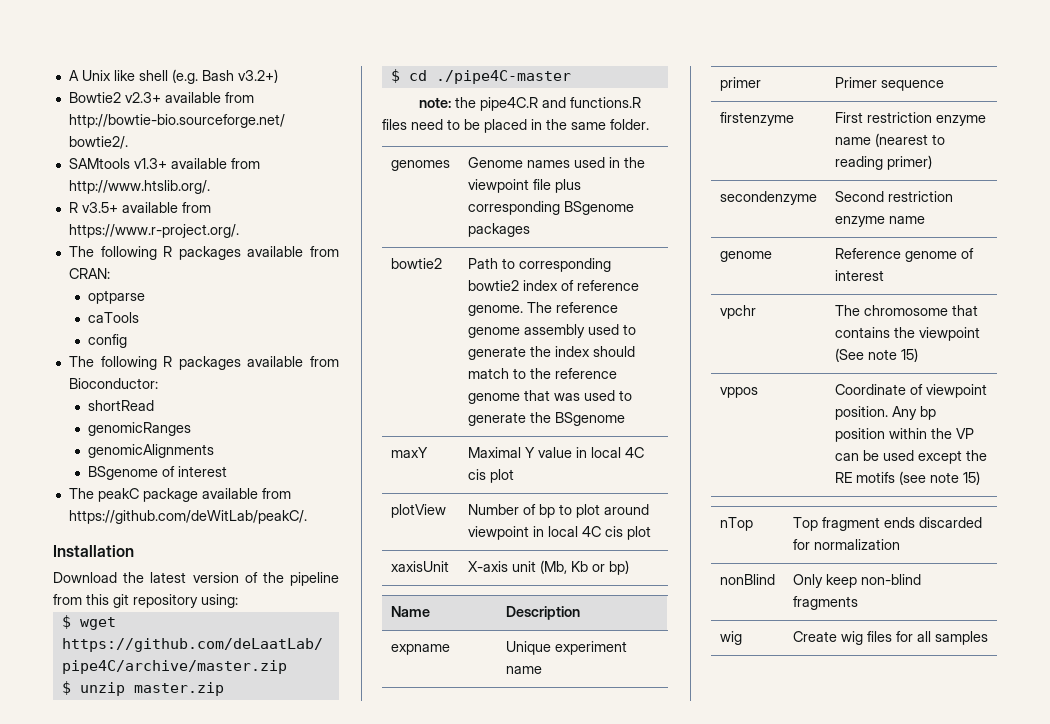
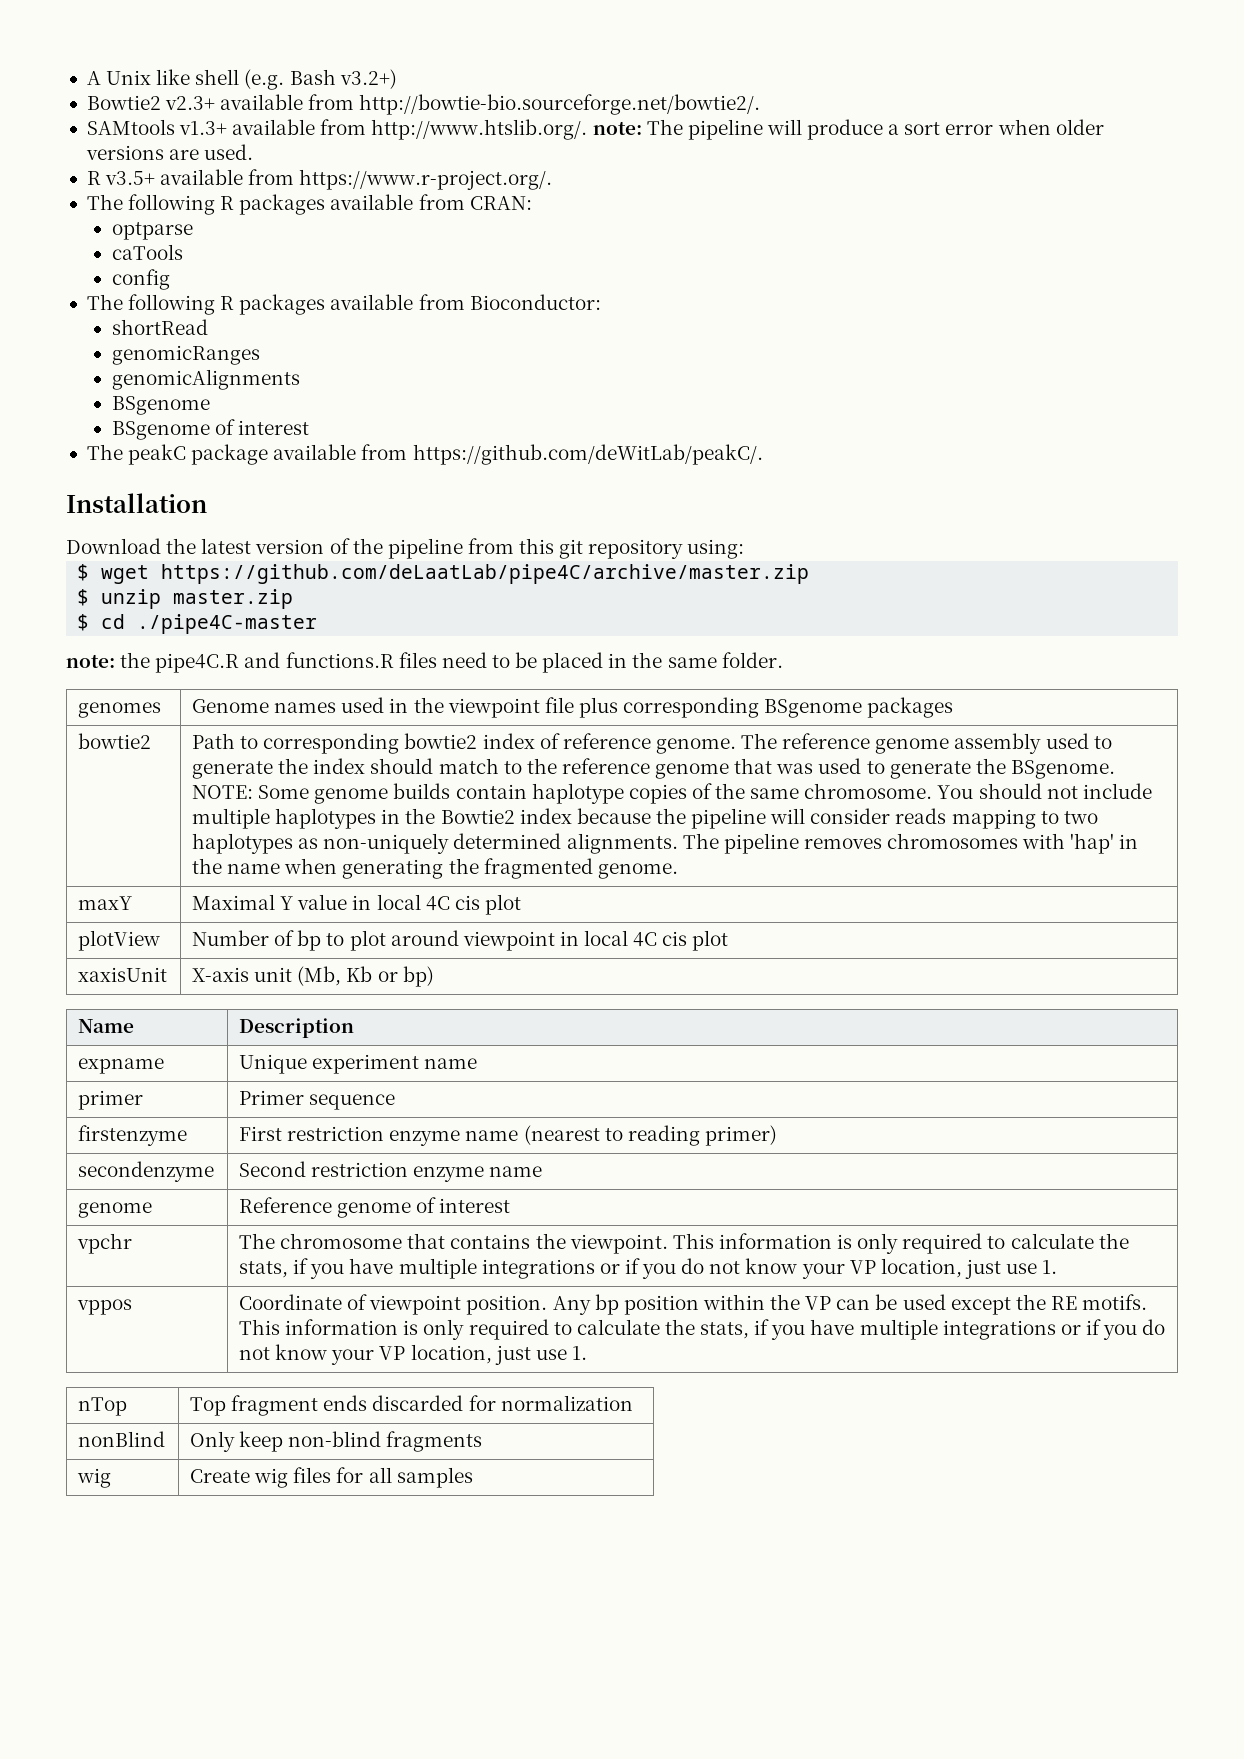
- SAMtools v1.3+ available from http://www.htslib.org/.
+ SAMtools v1.3+ available from http://www.htslib.org/. note: The pipeline will produce a sort error when older versions are used.
  genomicAlignments
+ BSgenome
- The reference genome assembly used to generate the index should match to the reference genome that was used to generate the BSgenome
+ The reference genome assembly used to generate the index should match to the reference genome that was used to generate the BSgenome. NOTE: Some genome builds contain haplotype copies of the same chromosome. You should not include multiple haplotypes in the Bowtie2 index because the pipeline will consider reads mapping to two haplotypes as non-uniquely determined alignments. The pipeline removes chromosomes with 'hap' in the name when generating the fragmented genome.
- vpchr | The chromosome that contains the viewpoint (See note 15)
+ vpchr | The chromosome that contains the viewpoint. This information is only required to calculate the stats, if you have multiple integrations or if you do not know your VP location, just use 1.
- Any bp position within the VP can be used except the RE motifs (see note 15)
+ Any bp position within the VP can be used except the RE motifs. This information is only required to calculate the stats, if you have multiple integrations or if you do not know your VP location, just use 1.

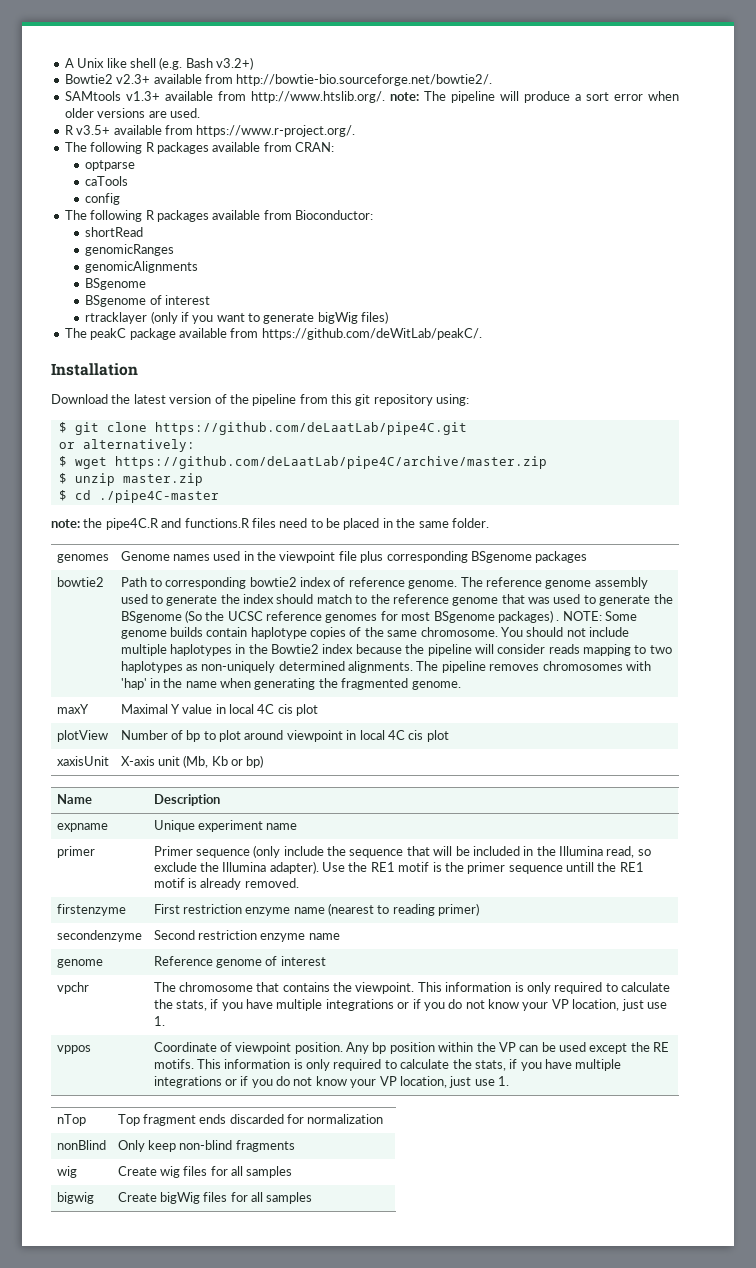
+ rtracklayer (only if you want to generate bigWig files)
+ $ git clone https://github.com/deLaatLab/pipe4C.git
+ or alternatively:
- The reference genome assembly used to generate the index should match to the reference genome that was used to generate the BSgenome.
+ The reference genome assembly used to generate the index should match to the reference genome that was used to generate the BSgenome (So the UCSC reference genomes for most BSgenome packages) .
- primer | Primer sequence
+ primer | Primer sequence (only include the sequence that will be included in the Illumina read, so exclude the Illumina adapter). Use the RE1 motif is the primer sequence untill the RE1 motif is already removed.
+ bigwig | Create bigWig files for all samples

